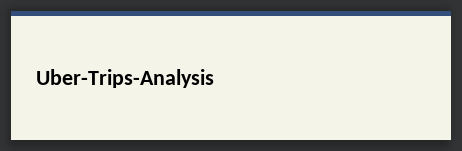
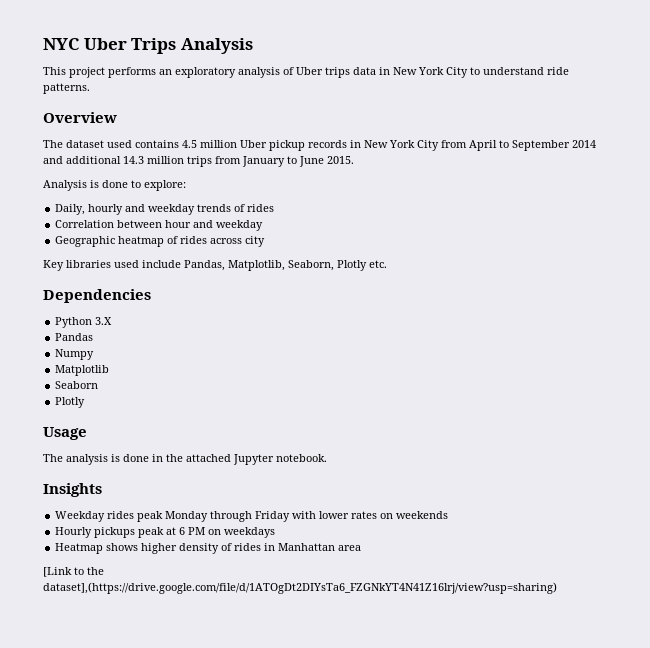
- Uber-Trips-Analysis
+ NYC Uber Trips Analysis
+ This project performs an exploratory analysis of Uber trips data in New York City to understand ride patterns.
+ Overview
+ The dataset used contains 4.5 million Uber pickup records in New York City from April to September 2014 and additional 14.3 million trips from January to June 2015.
+ Analysis is done to explore:
+ Daily, hourly and weekday trends of rides
+ Correlation between hour and weekday
+ Geographic heatmap of rides across city
+ Key libraries used include Pandas, Matplotlib, Seaborn, Plotly etc.
+ Dependencies
+ Python 3.X
+ Pandas
+ Numpy
+ Matplotlib
+ Seaborn
+ Plotly
+ Usage
+ The analysis is done in the attached Jupyter notebook.
+ Insights
+ Weekday rides peak Monday through Friday with lower rates on weekends
+ Hourly pickups peak at 6 PM on weekdays
+ Heatmap shows higher density of rides in Manhattan area
+ [Link to the dataset],(https://drive.google.com/file/d/1ATOgDt2DIYsTa6_FZGNkYT4N41Z16lrj/view?usp=sharing)

